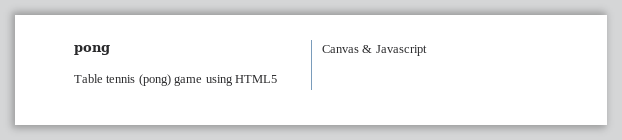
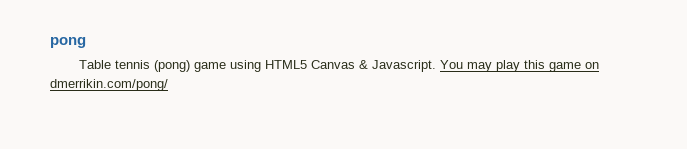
- Table tennis (pong) game using HTML5 Canvas & Javascript
+ Table tennis (pong) game using HTML5 Canvas & Javascript. You may play this game on dmerrikin.com/pong/

